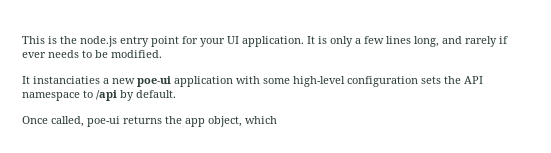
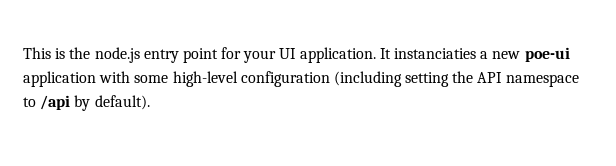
- It is only a few lines long, and rarely if ever needs to be modified.
- It instanciaties a new poe-ui application with some high-level configuration sets the API namespace to /api by default.
- Once called, poe-ui returns the app object, which
+ It instanciaties a new poe-ui application with some high-level configuration (including setting the API namespace to /api by default).

